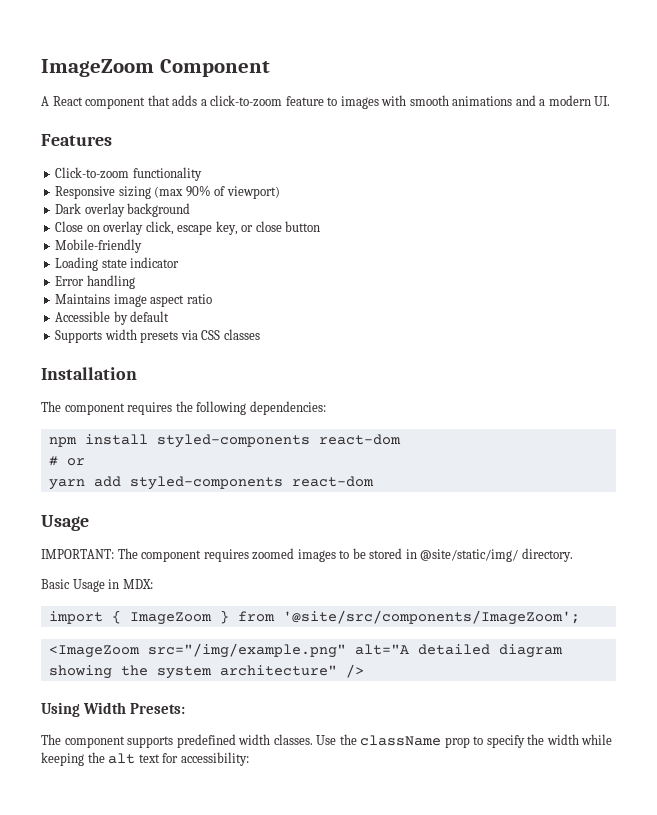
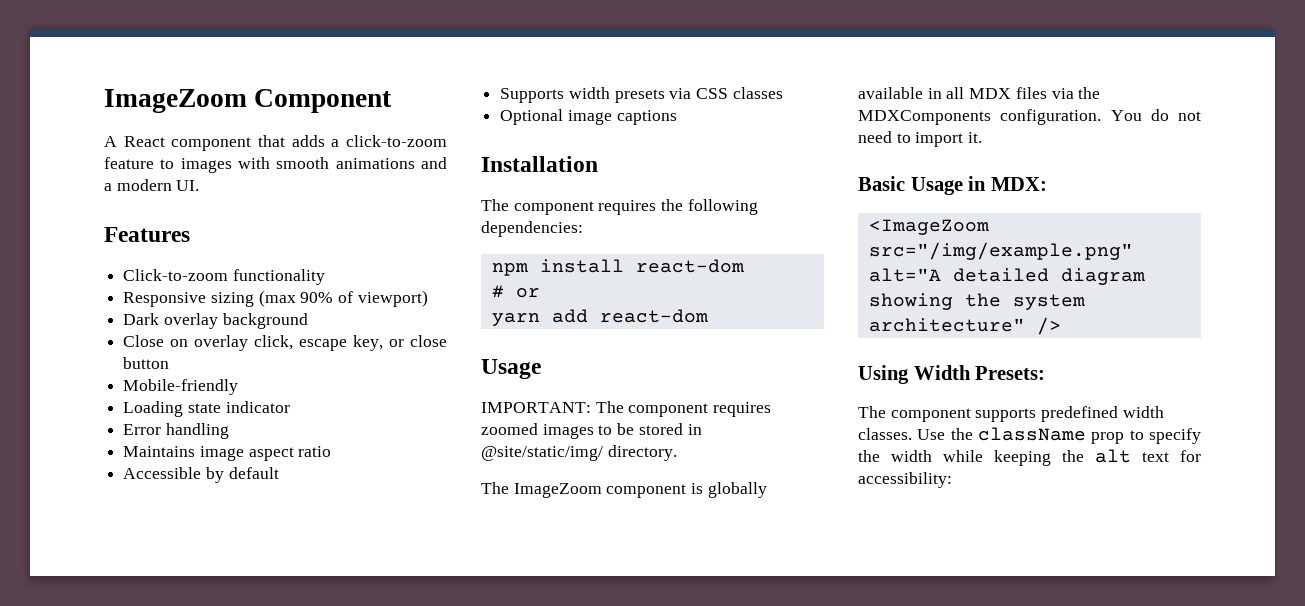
+ Optional image captions
- npm install styled-components react-dom
+ npm install react-dom
- yarn add styled-components react-dom
+ yarn add react-dom
+ The ImageZoom component is globally available in all MDX files via the MDXComponents configuration. You do not need to import it.
  Basic Usage in MDX:
- import { ImageZoom } from '@site/src/components/ImageZoom';

